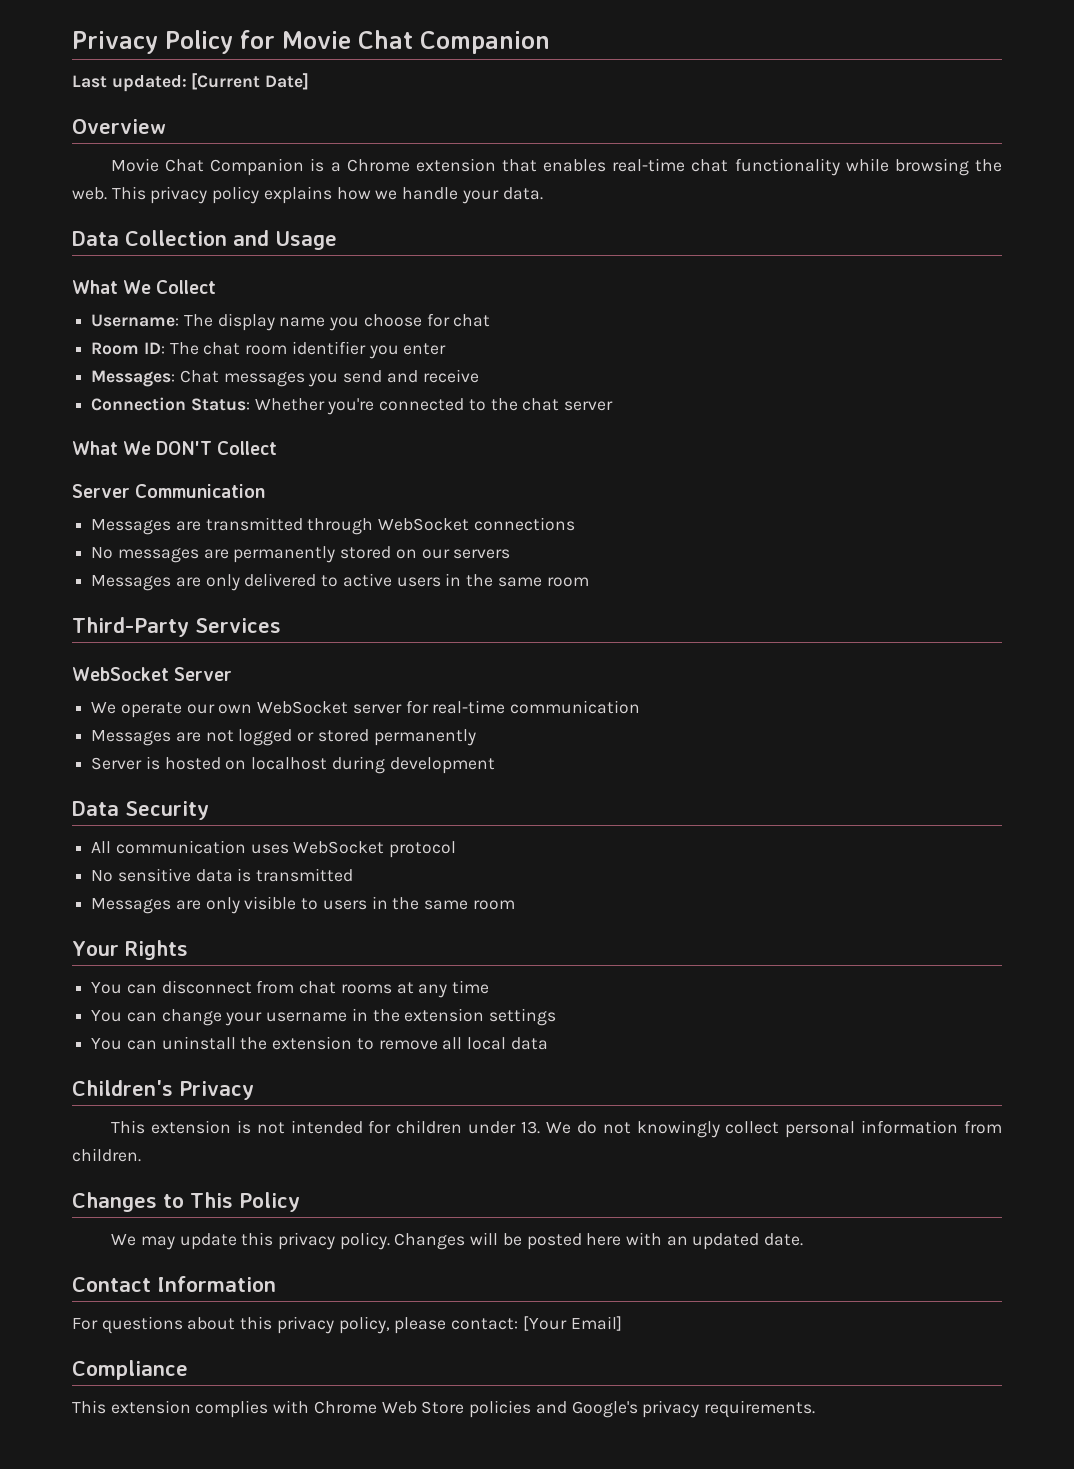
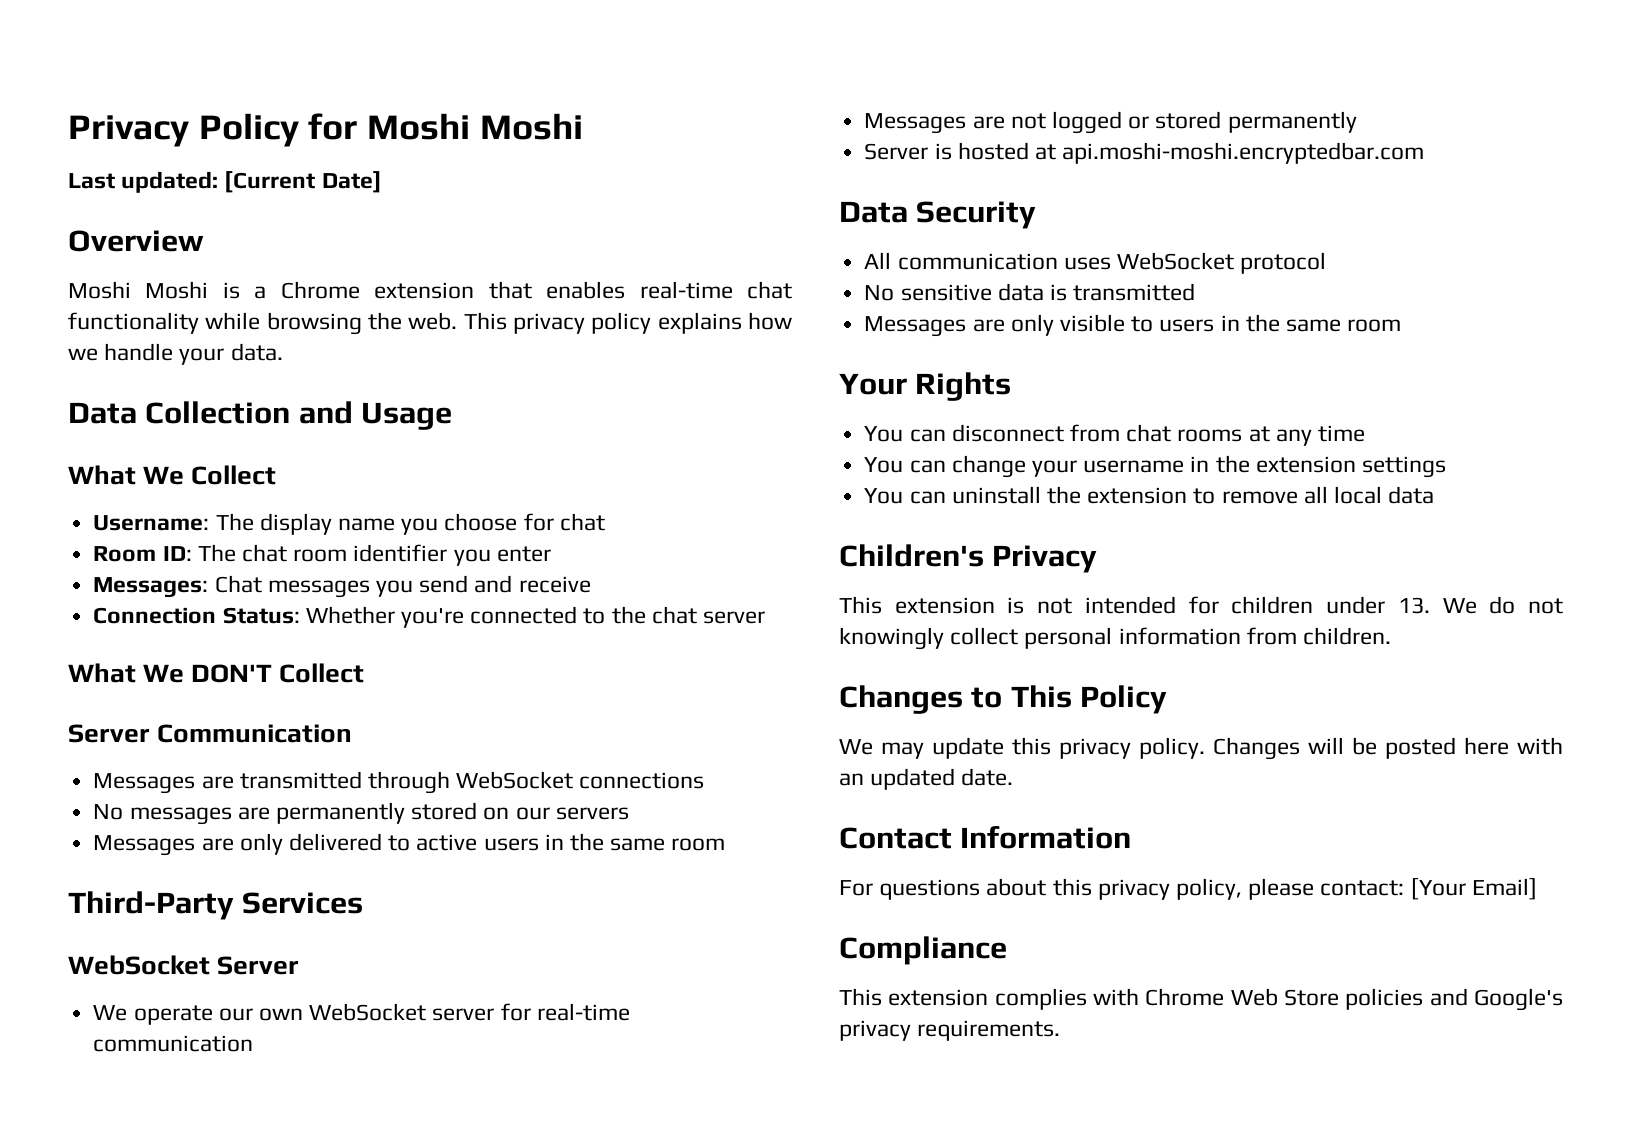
- Privacy Policy for Movie Chat Companion
+ Privacy Policy for Moshi Moshi
- Movie Chat Companion is a Chrome extension that enables real-time chat functionality while browsing the web.
+ Moshi Moshi is a Chrome extension that enables real-time chat functionality while browsing the web.
- Server is hosted on localhost during development
+ Server is hosted at api.moshi-moshi.encryptedbar.com

